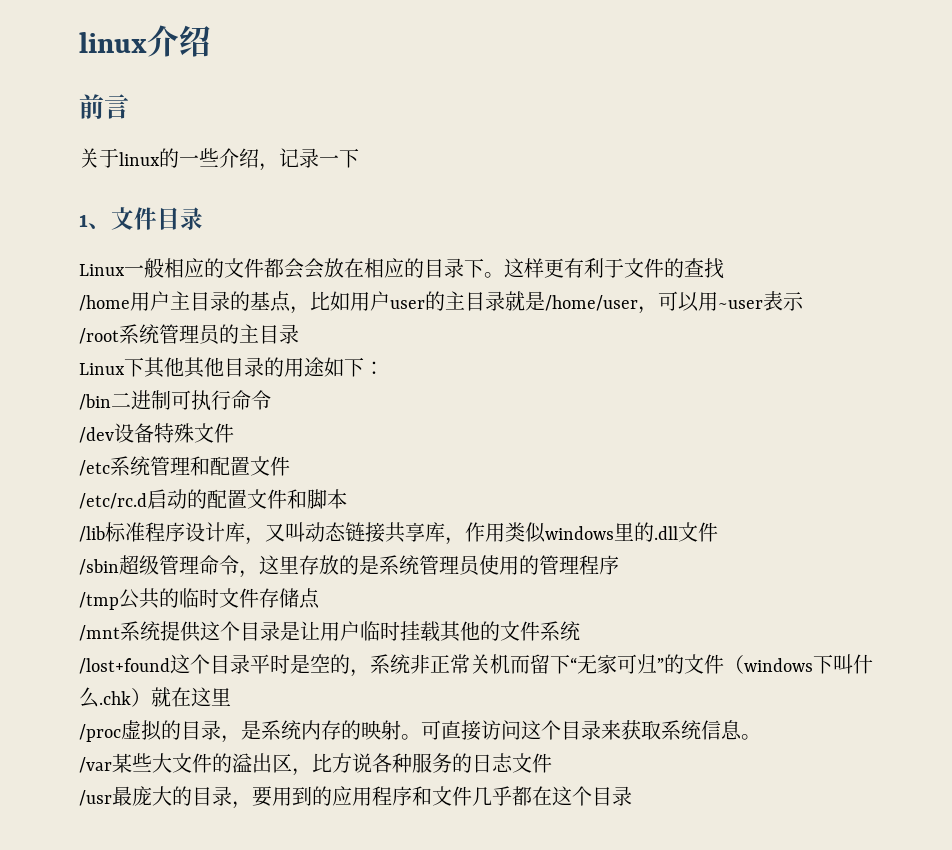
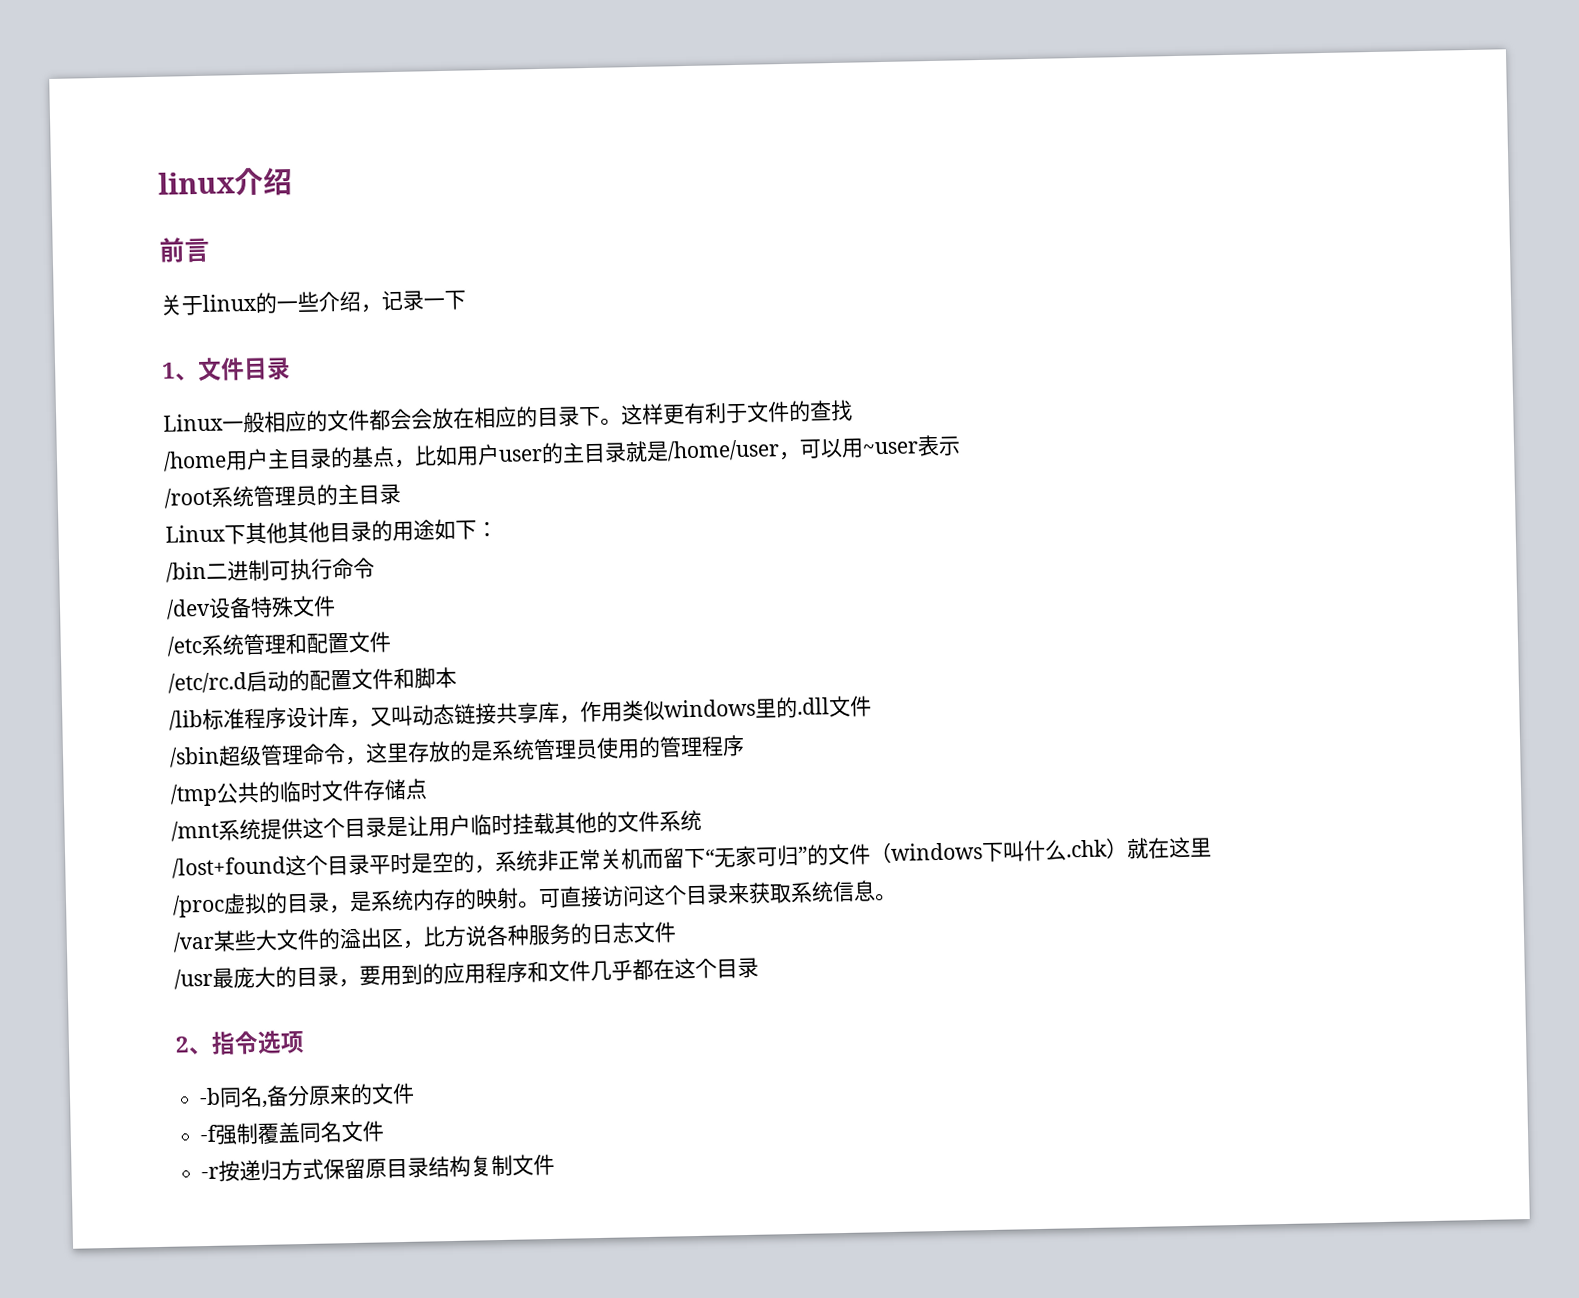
+ 2、指令选项
+ -b同名,备分原来的文件
+ -f强制覆盖同名文件
+ -r按递归方式保留原目录结构复制文件

